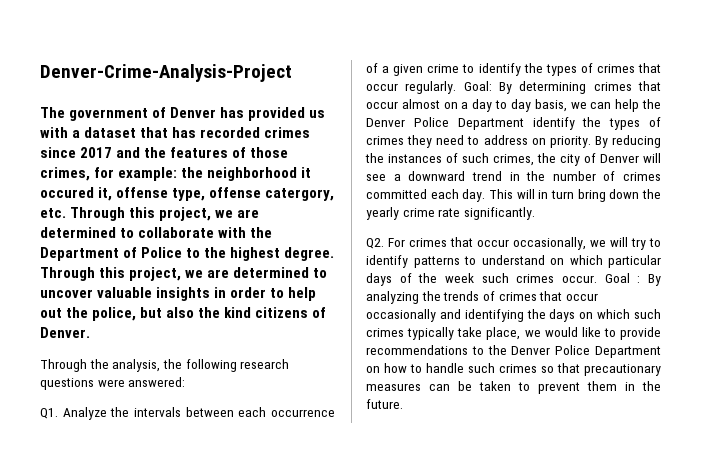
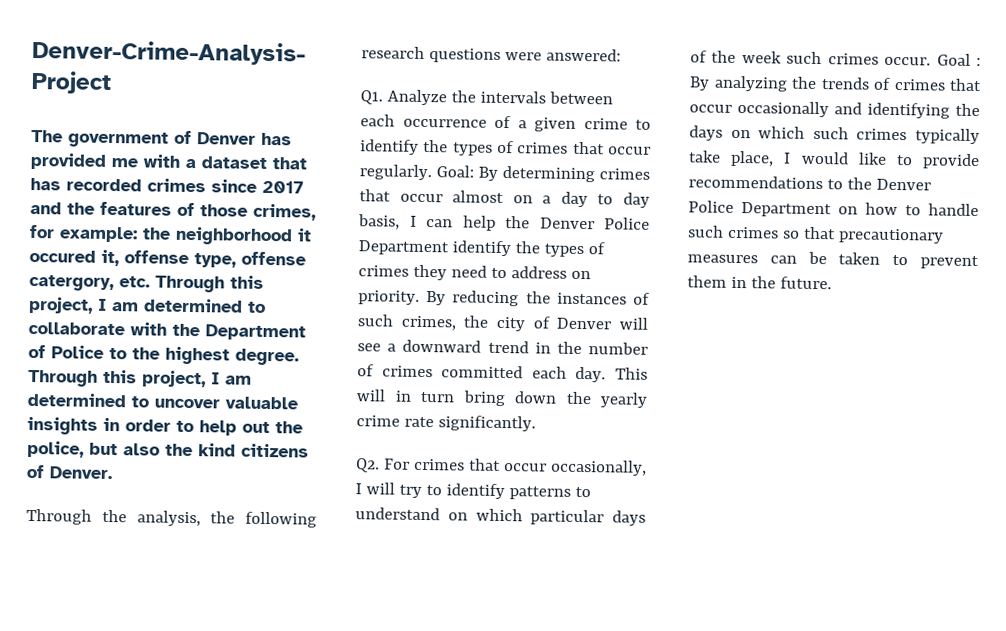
- The government of Denver has provided us with a dataset that has recorded crimes since 2017 and the features of those crimes, for example: the neighborhood it occured it, offense type, offense catergory, etc. Through this project, we are determined to collaborate with the Department of Police to the highest degree.
+ The government of Denver has provided me with a dataset that has recorded crimes since 2017 and the features of those crimes, for example: the neighborhood it occured it, offense type, offense catergory, etc. Through this project, I am determined to collaborate with the Department of Police to the highest degree.
- Through this project, we are determined to uncover valuable insights in order to help out the police, but also the kind citizens of Denver.
+ Through this project, I am determined to uncover valuable insights in order to help out the police, but also the kind citizens of Denver.
- Goal: By determining crimes that occur almost on a day to day basis, we can help the Denver Police Department identify the types of crimes they need to address on priority.
+ Goal: By determining crimes that occur almost on a day to day basis, I can help the Denver Police Department identify the types of crimes they need to address on priority.
- Q2. For crimes that occur occasionally, we will try to identify patterns to understand on which particular days of the week such crimes occur.
+ Q2. For crimes that occur occasionally, I will try to identify patterns to understand on which particular days of the week such crimes occur.
- Goal : By analyzing the trends of crimes that occur occasionally and identifying the days on which such crimes typically take place, we would like to provide recommendations to the Denver Police Department on how to handle such crimes so that precautionary measures can be taken to prevent them in the future.
+ Goal : By analyzing the trends of crimes that occur occasionally and identifying the days on which such crimes typically take place, I would like to provide recommendations to the Denver Police Department on how to handle such crimes so that precautionary measures can be taken to prevent them in the future.

